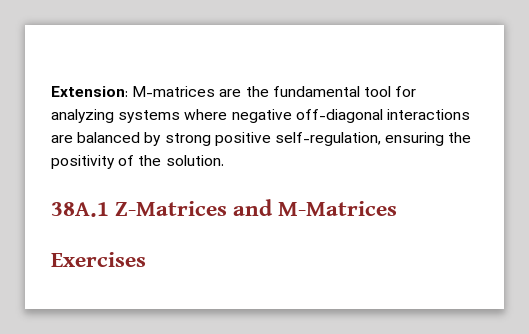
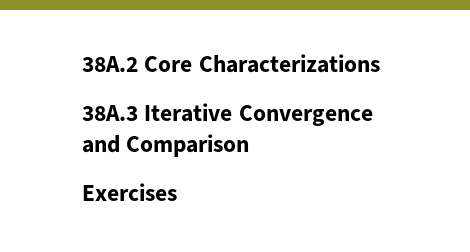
- Extension: M-matrices are the fundamental tool for analyzing systems where negative off-diagonal interactions are balanced by strong positive self-regulation, ensuring the positivity of the solution.
- 38A.1 Z-Matrices and M-Matrices
+ 38A.2 Core Characterizations
+ 38A.3 Iterative Convergence and Comparison

